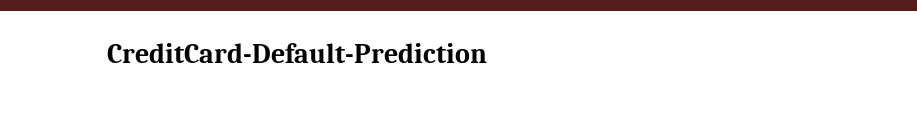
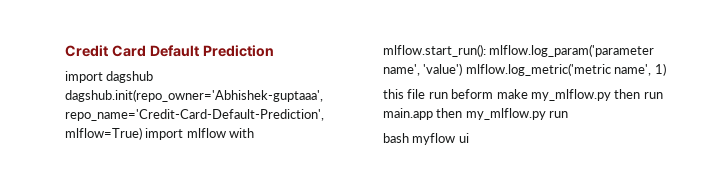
- CreditCard-Default-Prediction
+ Credit Card Default Prediction
+ import dagshub dagshub.init(repo_owner='Abhishek-guptaaa', repo_name='Credit-Card-Default-Prediction', mlflow=True) import mlflow with mlflow.start_run(): mlflow.log_param('parameter name', 'value') mlflow.log_metric('metric name', 1)
+ this file run beform make my_mlflow.py then run main.app then my_mlflow.py run
+ bash myflow ui

